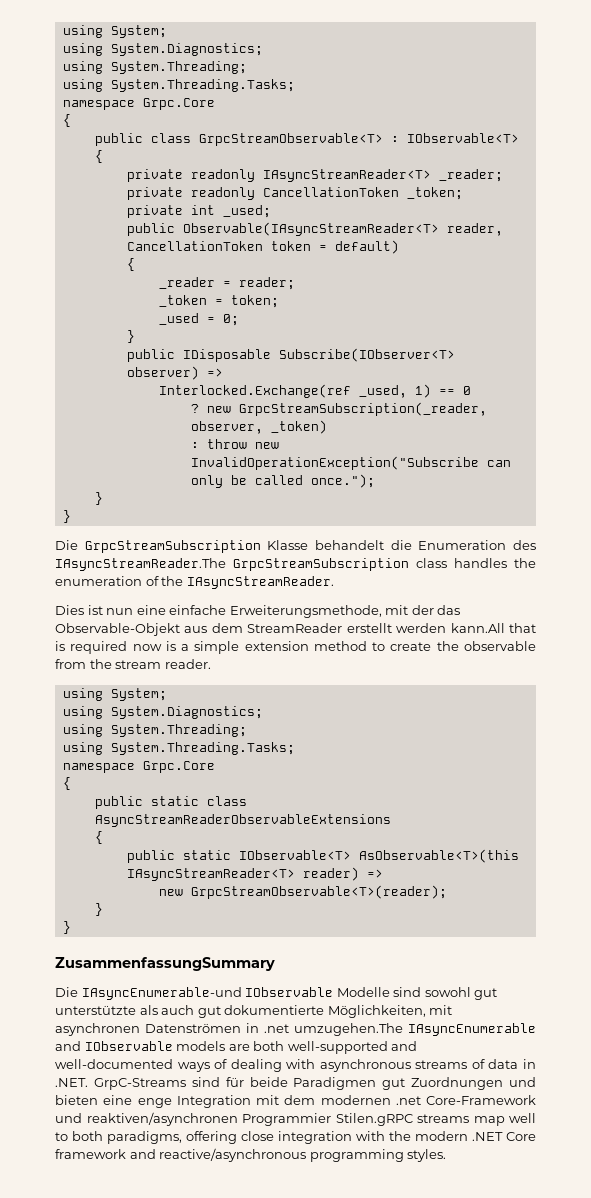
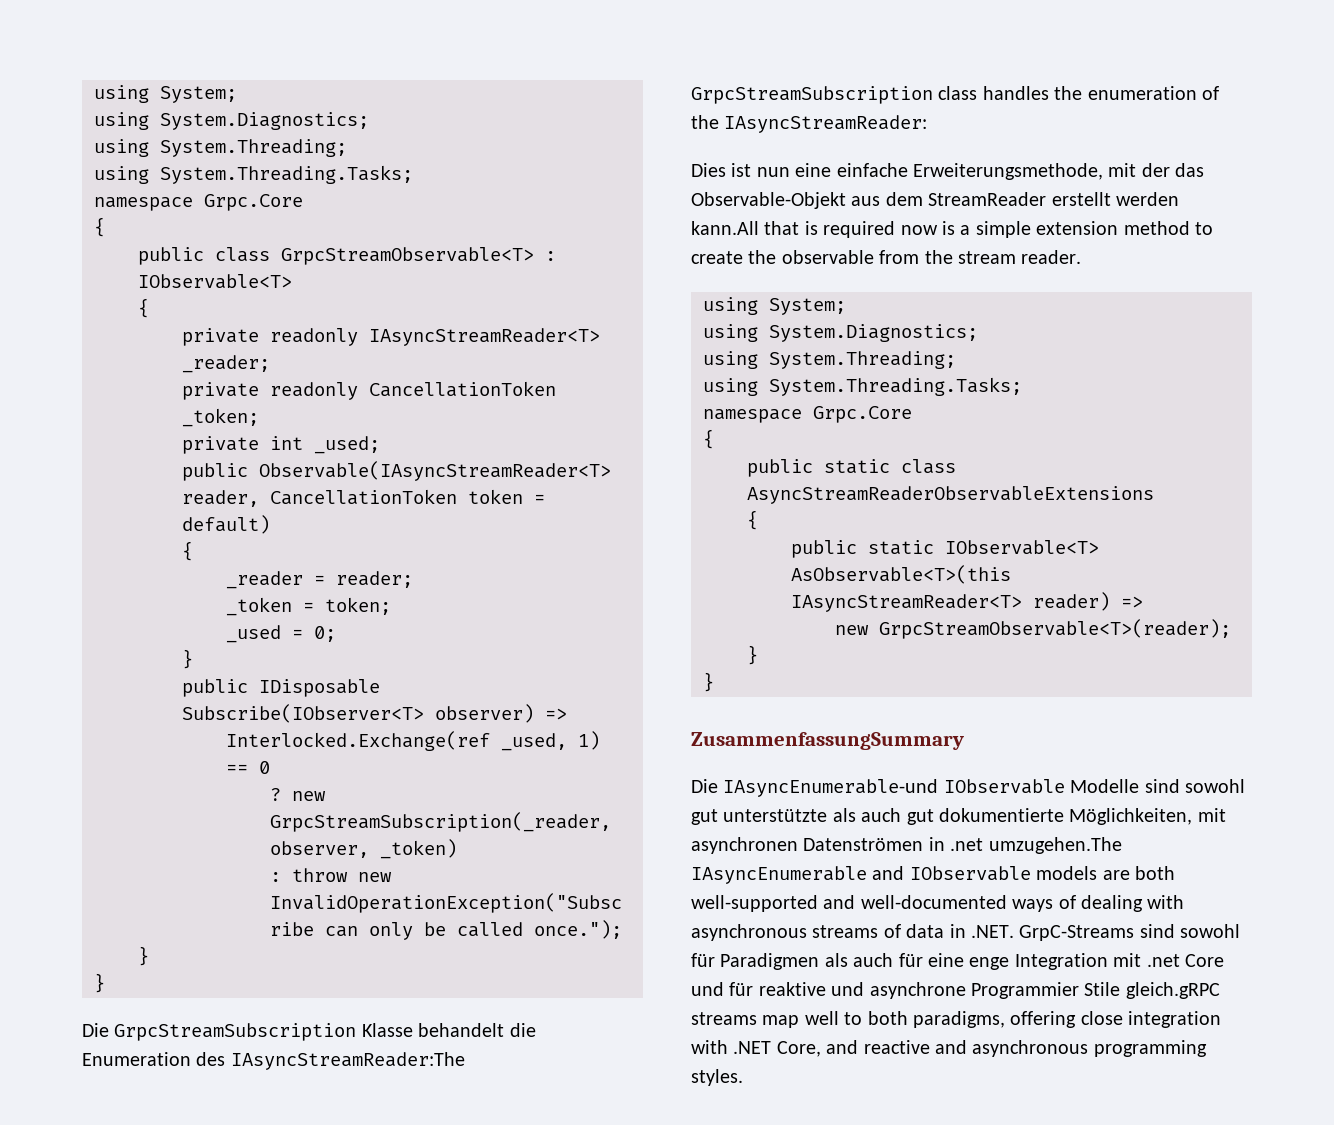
- Die GrpcStreamSubscription Klasse behandelt die Enumeration des IAsyncStreamReader.The GrpcStreamSubscription class handles the enumeration of the IAsyncStreamReader.
+ Die GrpcStreamSubscription Klasse behandelt die Enumeration des IAsyncStreamReader:The GrpcStreamSubscription class handles the enumeration of the IAsyncStreamReader:
- Die IAsyncEnumerable-und IObservable Modelle sind sowohl gut unterstützte als auch gut dokumentierte Möglichkeiten, mit asynchronen Datenströmen in .net umzugehen.The IAsyncEnumerable and IObservable models are both well-supported and well-documented ways of dealing with asynchronous streams of data in .NET. GrpC-Streams sind für beide Paradigmen gut Zuordnungen und bieten eine enge Integration mit dem modernen .net Core-Framework und reaktiven/asynchronen Programmier Stilen.gRPC streams map well to both paradigms, offering close integration with the modern .NET Core framework and reactive/asynchronous programming styles.
+ Die IAsyncEnumerable-und IObservable Modelle sind sowohl gut unterstützte als auch gut dokumentierte Möglichkeiten, mit asynchronen Datenströmen in .net umzugehen.The IAsyncEnumerable and IObservable models are both well-supported and well-documented ways of dealing with asynchronous streams of data in .NET. GrpC-Streams sind sowohl für Paradigmen als auch für eine enge Integration mit .net Core und für reaktive und asynchrone Programmier Stile gleich.gRPC streams map well to both paradigms, offering close integration with .NET Core, and reactive and asynchronous programming styles.

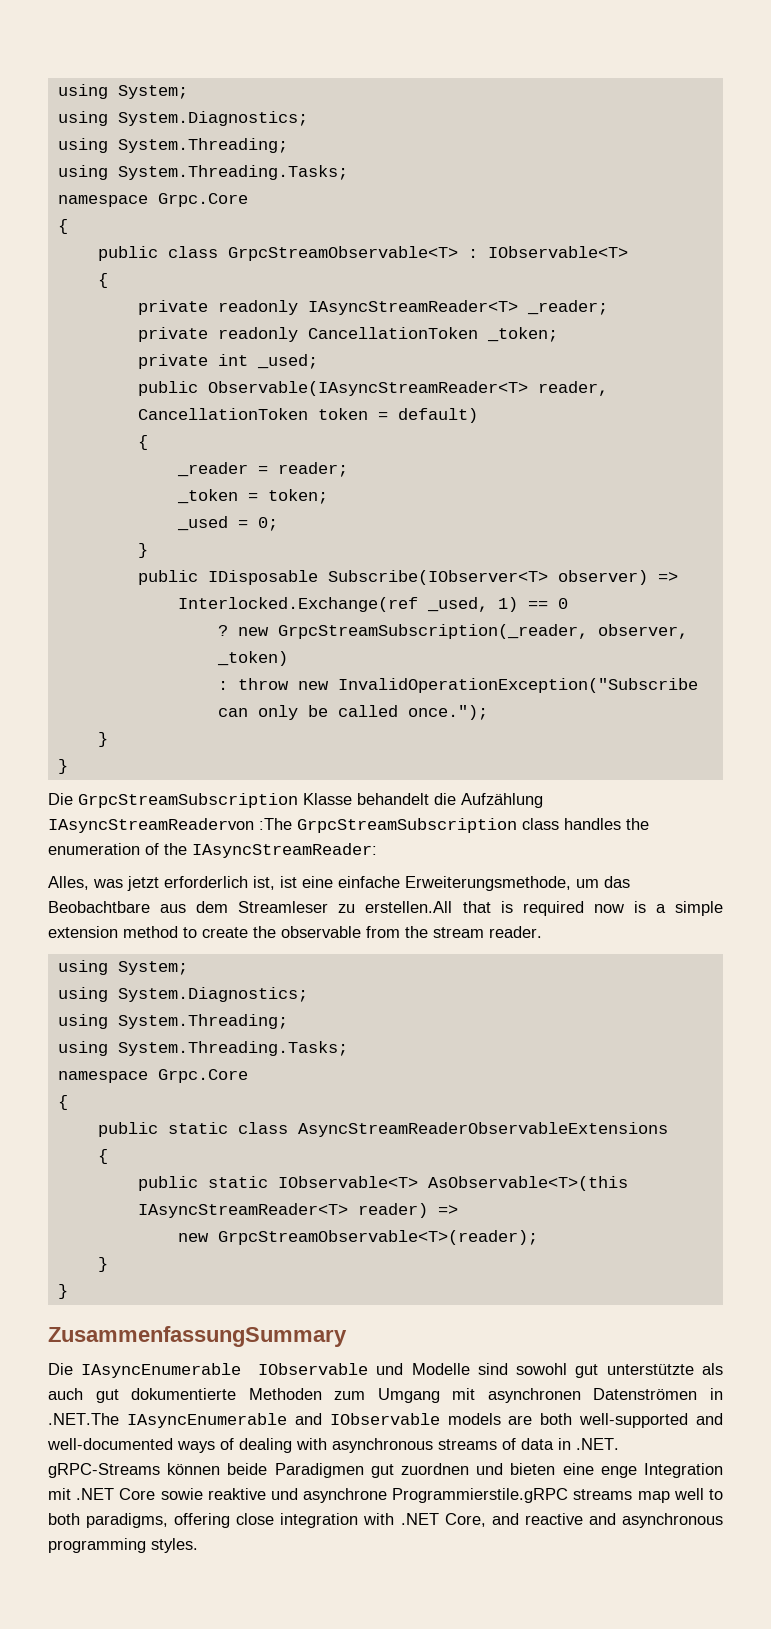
- Die GrpcStreamSubscription Klasse behandelt die Enumeration des IAsyncStreamReader:The GrpcStreamSubscription class handles the enumeration of the IAsyncStreamReader:
+ Die GrpcStreamSubscription Klasse behandelt die Aufzählung IAsyncStreamReadervon :The GrpcStreamSubscription class handles the enumeration of the IAsyncStreamReader:
- Dies ist nun eine einfache Erweiterungsmethode, mit der das Observable-Objekt aus dem StreamReader erstellt werden kann.All that is required now is a simple extension method to create the observable from the stream reader.
+ Alles, was jetzt erforderlich ist, ist eine einfache Erweiterungsmethode, um das Beobachtbare aus dem Streamleser zu erstellen.All that is required now is a simple extension method to create the observable from the stream reader.
- Die IAsyncEnumerable-und IObservable Modelle sind sowohl gut unterstützte als auch gut dokumentierte Möglichkeiten, mit asynchronen Datenströmen in .net umzugehen.The IAsyncEnumerable and IObservable models are both well-supported and well-documented ways of dealing with asynchronous streams of data in .NET. GrpC-Streams sind sowohl für Paradigmen als auch für eine enge Integration mit .net Core und für reaktive und asynchrone Programmier Stile gleich.gRPC streams map well to both paradigms, offering close integration with .NET Core, and reactive and asynchronous programming styles.
+ Die IAsyncEnumerable IObservable und Modelle sind sowohl gut unterstützte als auch gut dokumentierte Methoden zum Umgang mit asynchronen Datenströmen in .NET.The IAsyncEnumerable and IObservable models are both well-supported and well-documented ways of dealing with asynchronous streams of data in .NET. gRPC-Streams können beide Paradigmen gut zuordnen und bieten eine enge Integration mit .NET Core sowie reaktive und asynchrone Programmierstile.gRPC streams map well to both paradigms, offering close integration with .NET Core, and reactive and asynchronous programming styles.

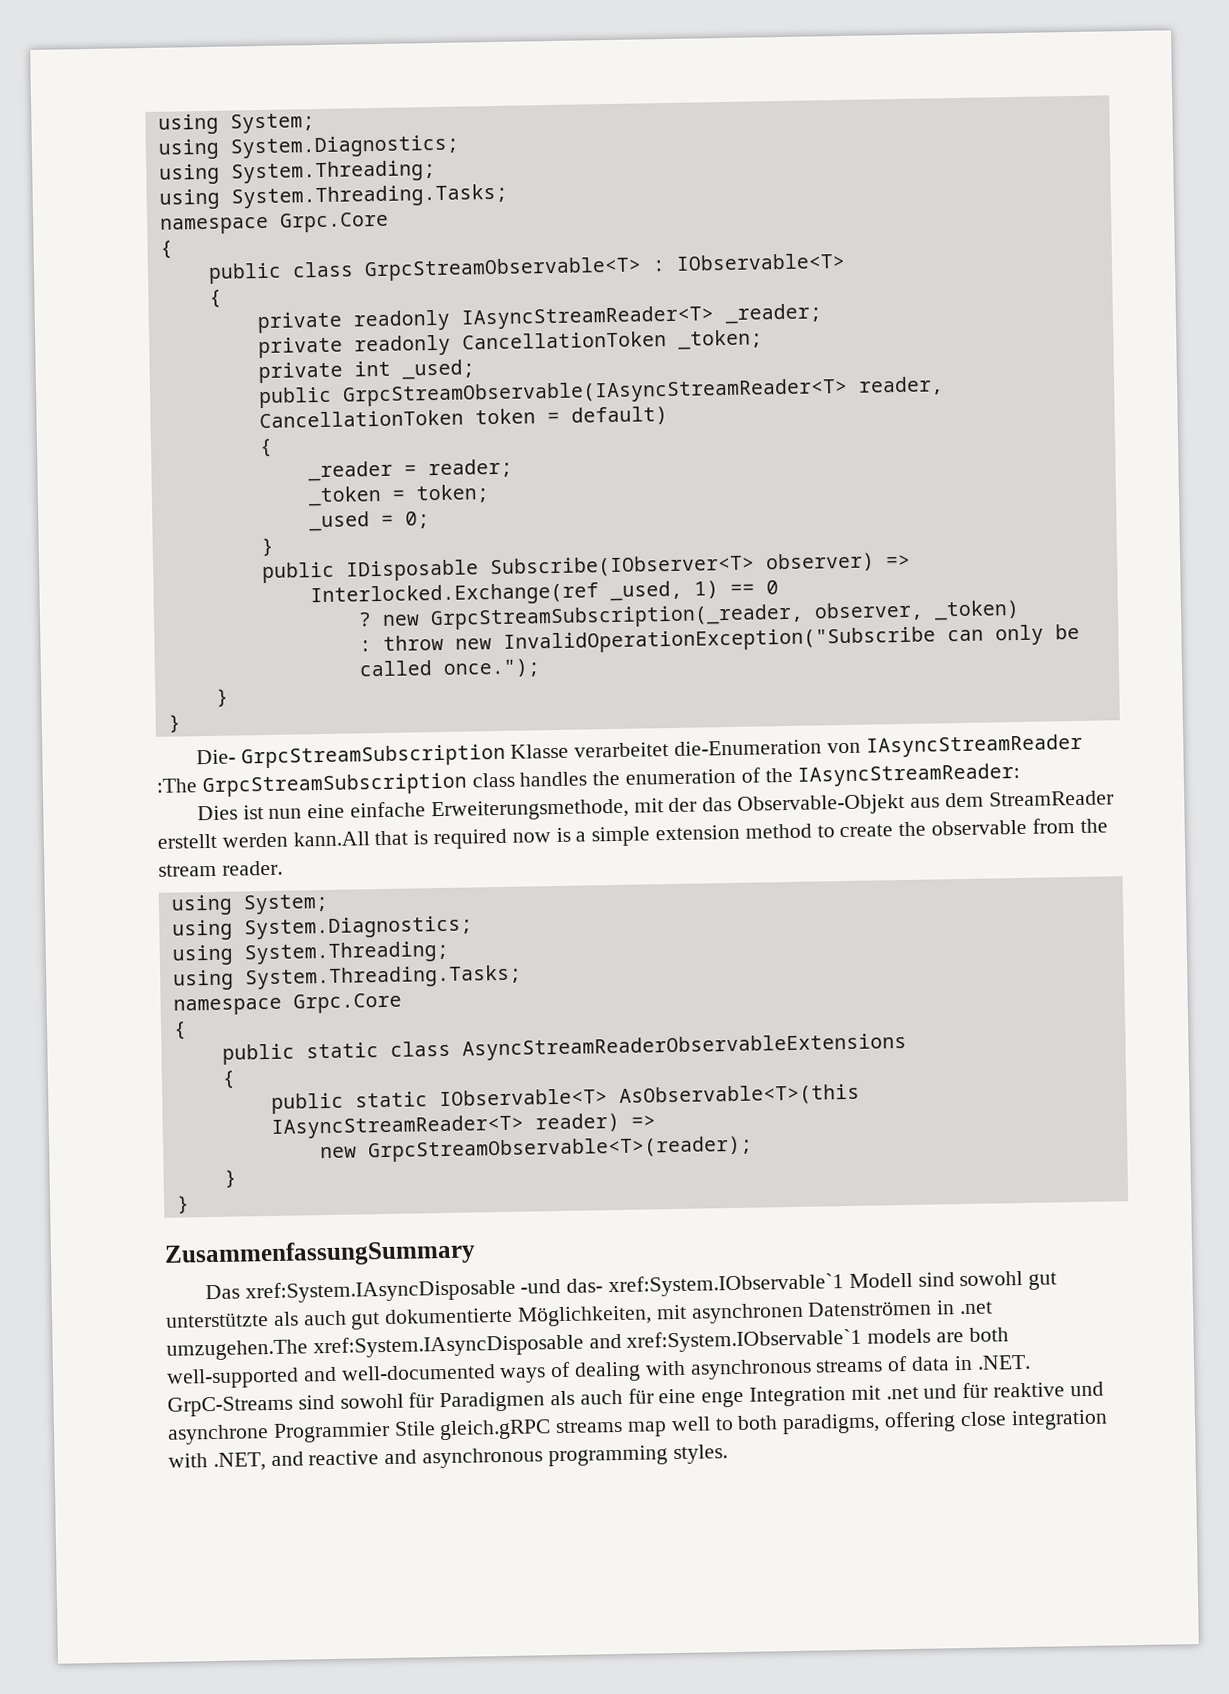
- public Observable(IAsyncStreamReader<T> reader, CancellationToken token = default)
+ public GrpcStreamObservable(IAsyncStreamReader<T> reader, CancellationToken token = default)
- Die GrpcStreamSubscription Klasse behandelt die Aufzählung IAsyncStreamReadervon :The GrpcStreamSubscription class handles the enumeration of the IAsyncStreamReader:
+ Die- GrpcStreamSubscription Klasse verarbeitet die-Enumeration von IAsyncStreamReader :The GrpcStreamSubscription class handles the enumeration of the IAsyncStreamReader:
- Alles, was jetzt erforderlich ist, ist eine einfache Erweiterungsmethode, um das Beobachtbare aus dem Streamleser zu erstellen.All that is required now is a simple extension method to create the observable from the stream reader.
+ Dies ist nun eine einfache Erweiterungsmethode, mit der das Observable-Objekt aus dem StreamReader erstellt werden kann.All that is required now is a simple extension method to create the observable from the stream reader.
- Die IAsyncEnumerable IObservable und Modelle sind sowohl gut unterstützte als auch gut dokumentierte Methoden zum Umgang mit asynchronen Datenströmen in .NET.The IAsyncEnumerable and IObservable models are both well-supported and well-documented ways of dealing with asynchronous streams of data in .NET. gRPC-Streams können beide Paradigmen gut zuordnen und bieten eine enge Integration mit .NET Core sowie reaktive und asynchrone Programmierstile.gRPC streams map well to both paradigms, offering close integration with .NET Core, and reactive and asynchronous programming styles.
+ Das xref:System.IAsyncDisposable -und das- xref:System.IObservable`1 Modell sind sowohl gut unterstützte als auch gut dokumentierte Möglichkeiten, mit asynchronen Datenströmen in .net umzugehen.The xref:System.IAsyncDisposable and xref:System.IObservable`1 models are both well-supported and well-documented ways of dealing with asynchronous streams of data in .NET. GrpC-Streams sind sowohl für Paradigmen als auch für eine enge Integration mit .net und für reaktive und asynchrone Programmier Stile gleich.gRPC streams map well to both paradigms, offering close integration with .NET, and reactive and asynchronous programming styles.

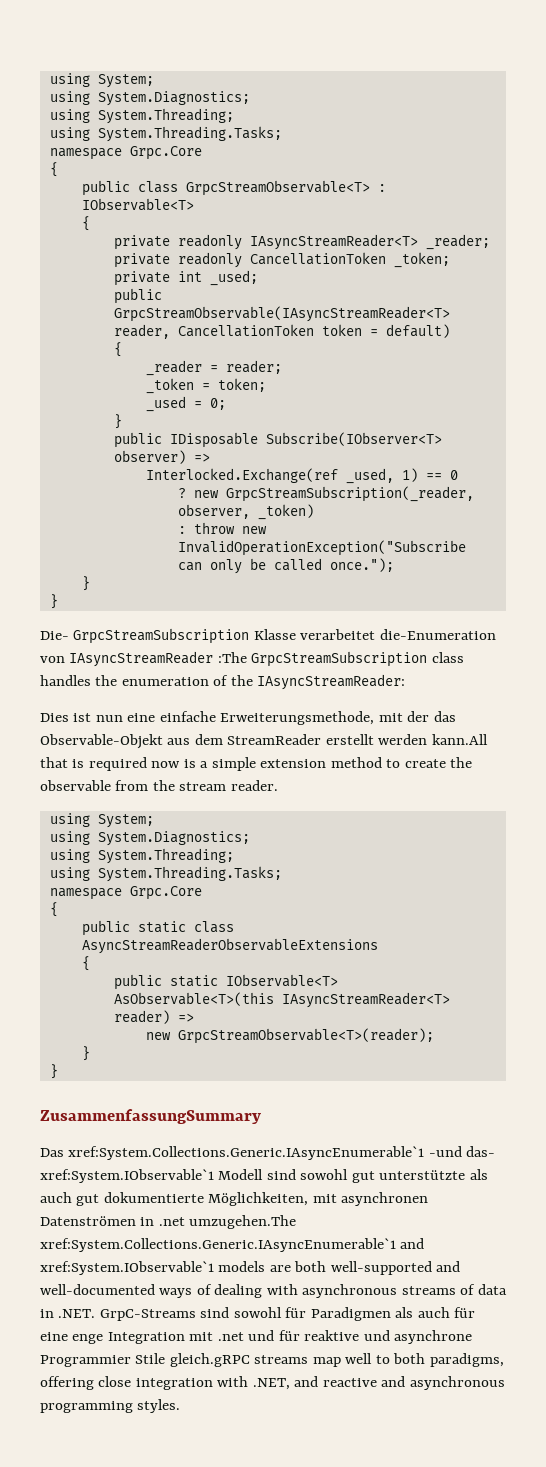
- Das xref:System.IAsyncDisposable -und das- xref:System.IObservable`1 Modell sind sowohl gut unterstützte als auch gut dokumentierte Möglichkeiten, mit asynchronen Datenströmen in .net umzugehen.The xref:System.IAsyncDisposable and xref:System.IObservable`1 models are both well-supported and well-documented ways of dealing with asynchronous streams of data in .NET. GrpC-Streams sind sowohl für Paradigmen als auch für eine enge Integration mit .net und für reaktive und asynchrone Programmier Stile gleich.gRPC streams map well to both paradigms, offering close integration with .NET, and reactive and asynchronous programming styles.
+ Das xref:System.Collections.Generic.IAsyncEnumerable`1 -und das- xref:System.IObservable`1 Modell sind sowohl gut unterstützte als auch gut dokumentierte Möglichkeiten, mit asynchronen Datenströmen in .net umzugehen.The xref:System.Collections.Generic.IAsyncEnumerable`1 and xref:System.IObservable`1 models are both well-supported and well-documented ways of dealing with asynchronous streams of data in .NET. GrpC-Streams sind sowohl für Paradigmen als auch für eine enge Integration mit .net und für reaktive und asynchrone Programmier Stile gleich.gRPC streams map well to both paradigms, offering close integration with .NET, and reactive and asynchronous programming styles.

